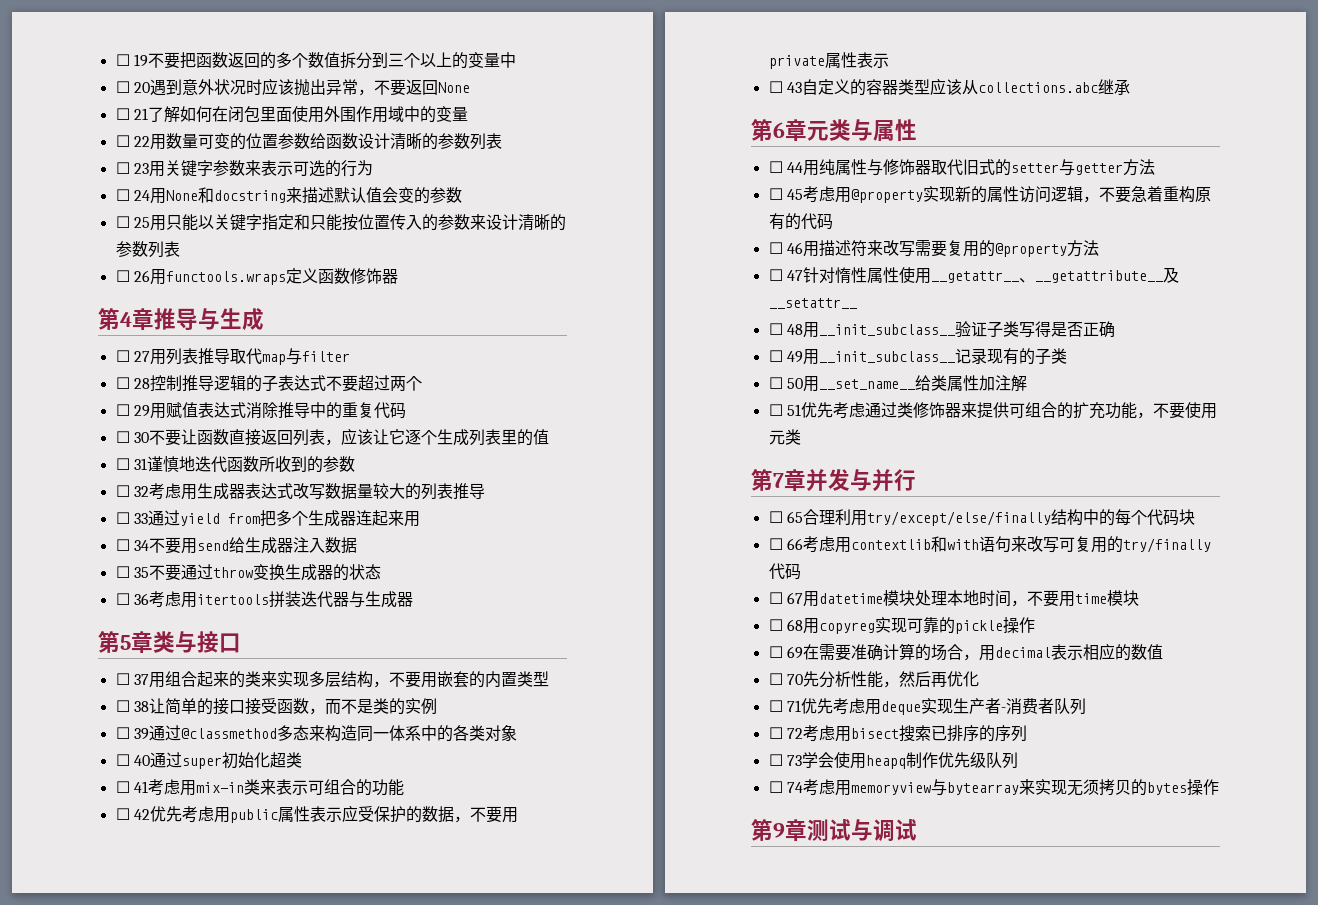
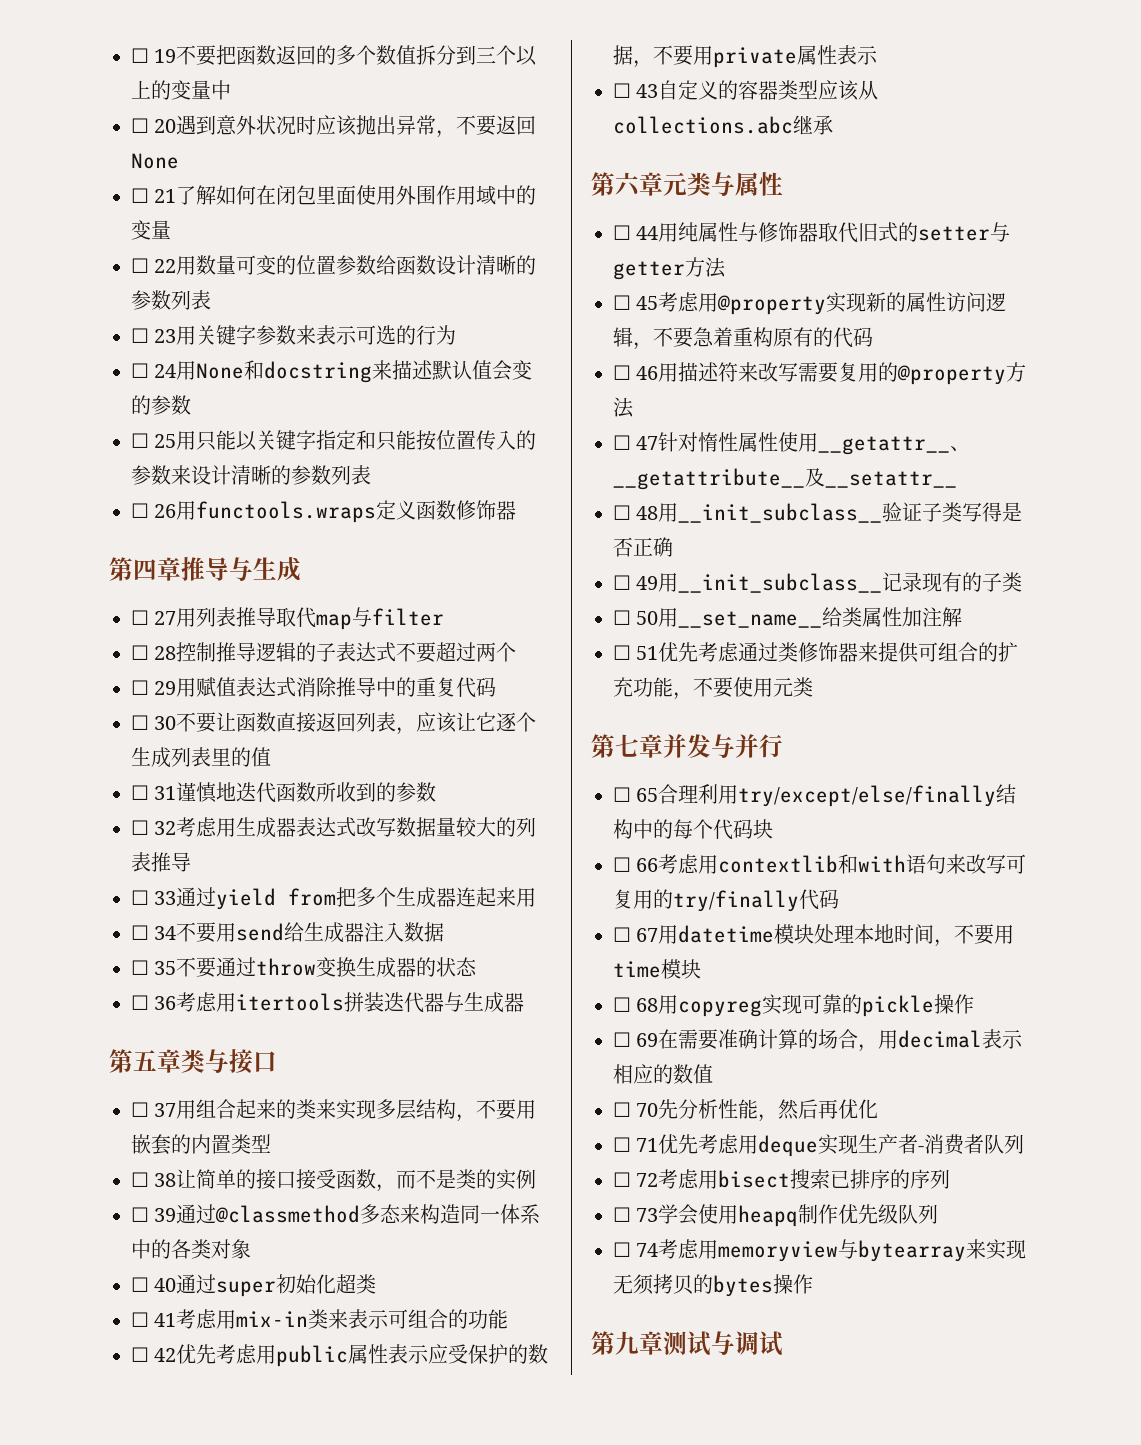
- 第4章推导与生成
+ 第四章推导与生成
- 第5章类与接口
+ 第五章类与接口
- 第6章元类与属性
+ 第六章元类与属性
- 第7章并发与并行
+ 第七章并发与并行
- 第9章测试与调试
+ 第九章测试与调试

